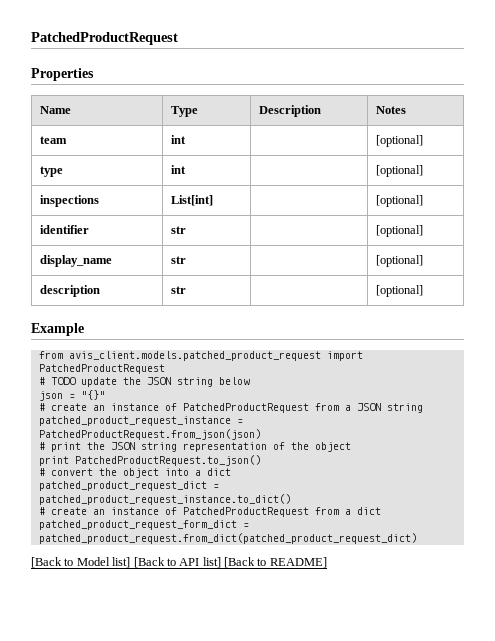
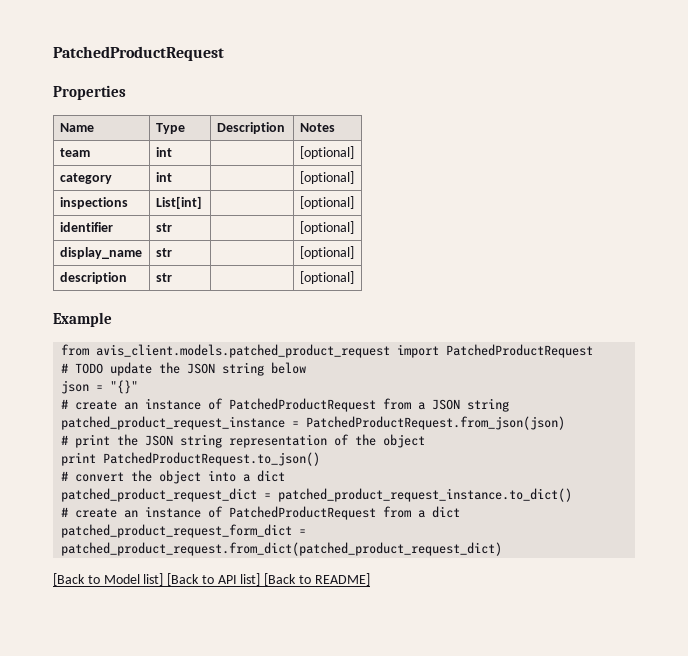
- type | int | | [optional]
+ category | int | | [optional]

